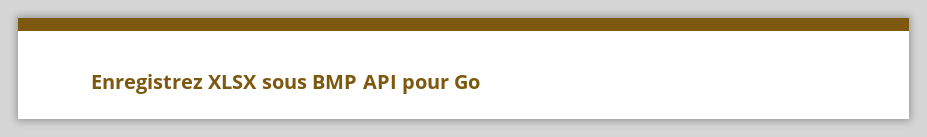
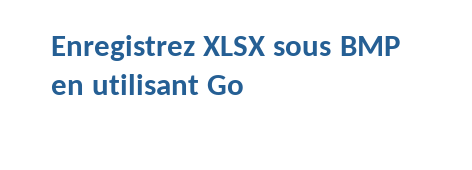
- Enregistrez XLSX sous BMP API pour Go
+ Enregistrez XLSX sous BMP en utilisant Go

